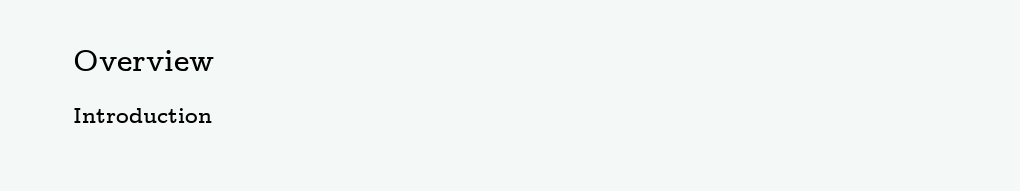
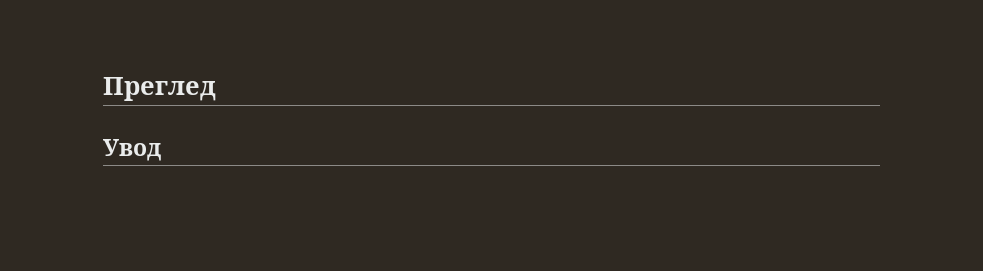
- Overview
- Introduction
+ Преглед
+ Увод

